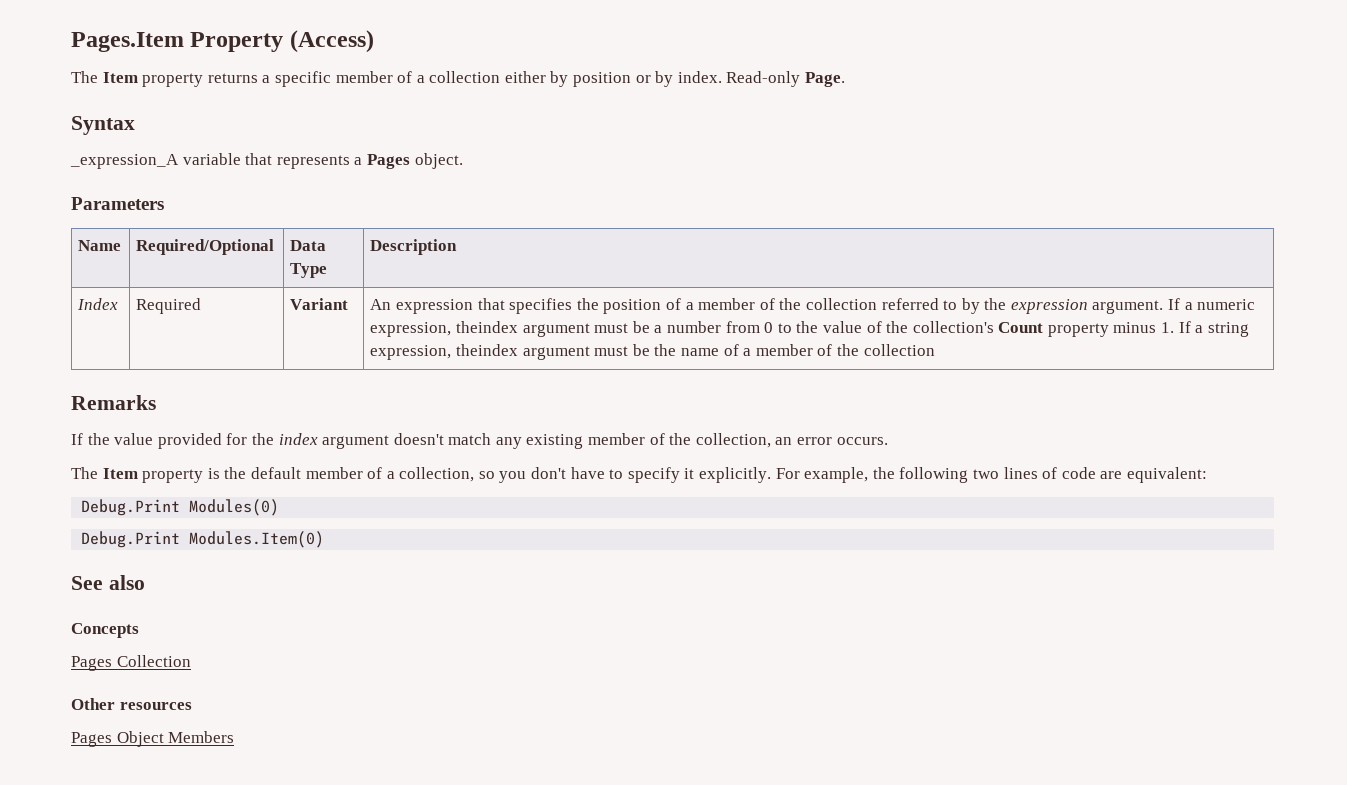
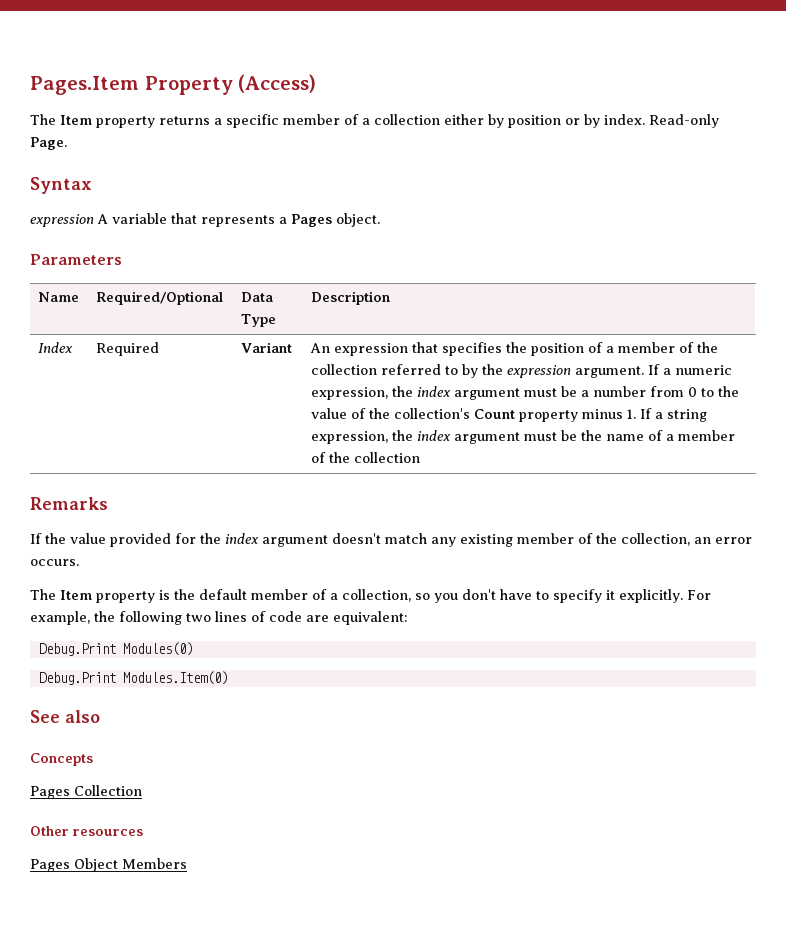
- _expression_A variable that represents a Pages object.
+ expression A variable that represents a Pages object.
- If a numeric expression, theindex argument must be a number from 0 to the value of the collection's Count property minus 1. If a string expression, theindex argument must be the name of a member of the collection
+ If a numeric expression, the index argument must be a number from 0 to the value of the collection's Count property minus 1. If a string expression, the index argument must be the name of a member of the collection

